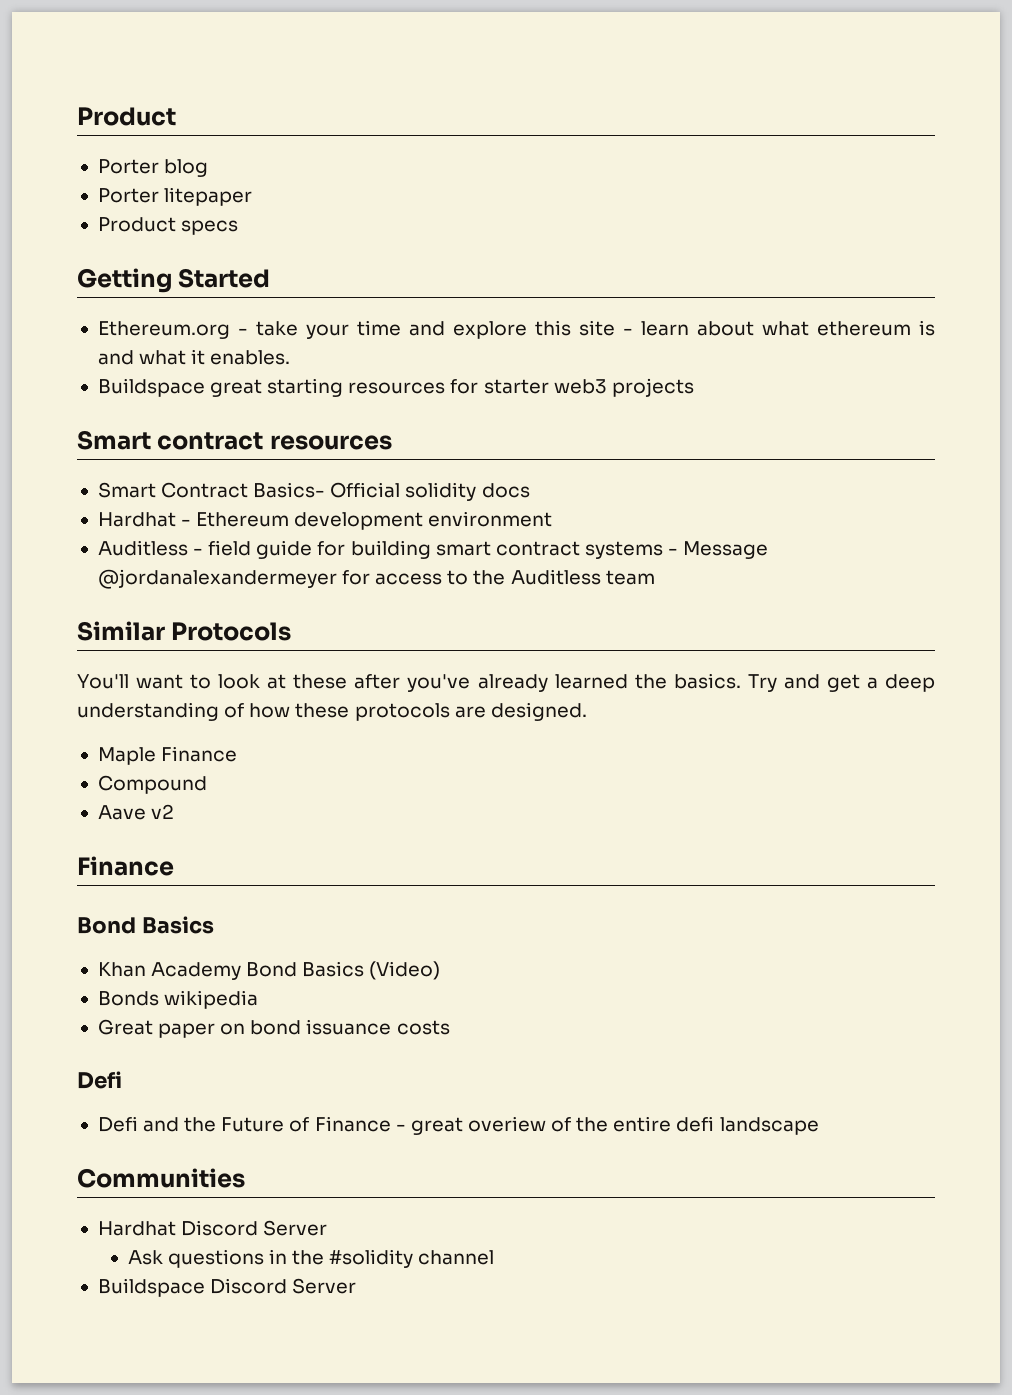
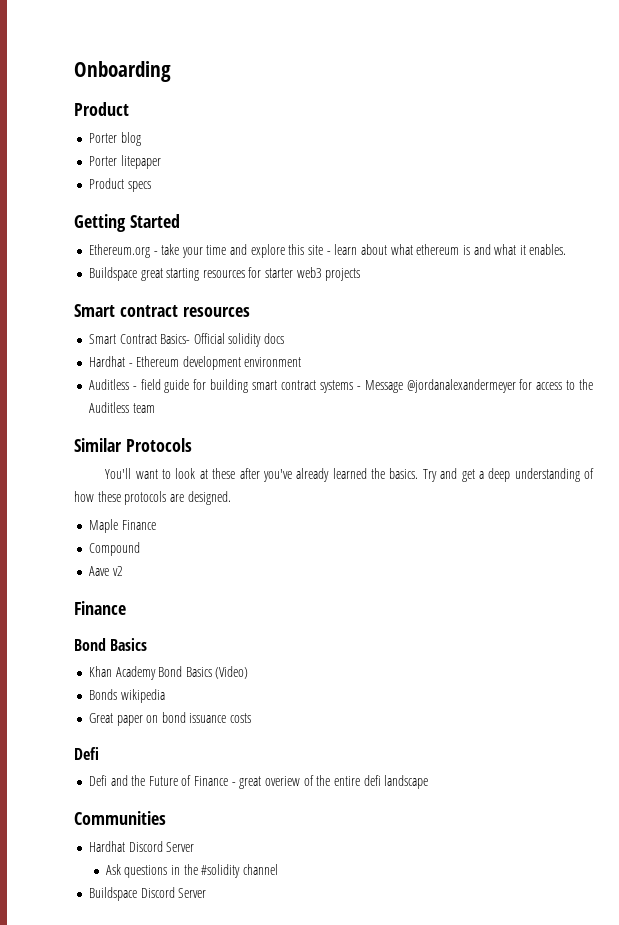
+ Onboarding

